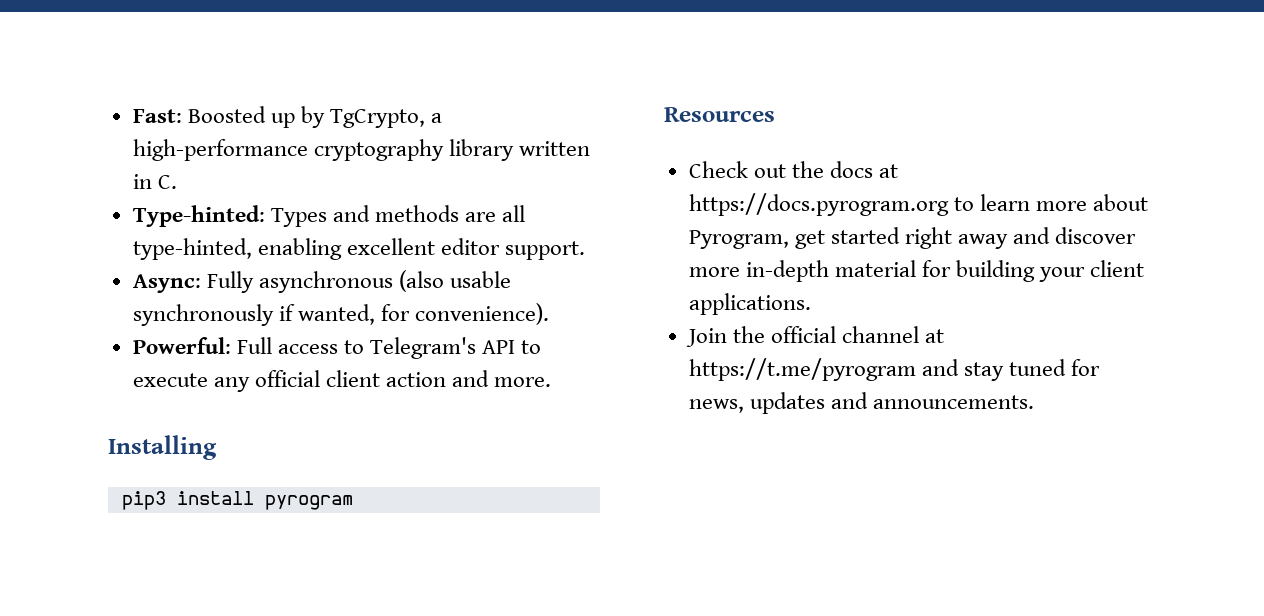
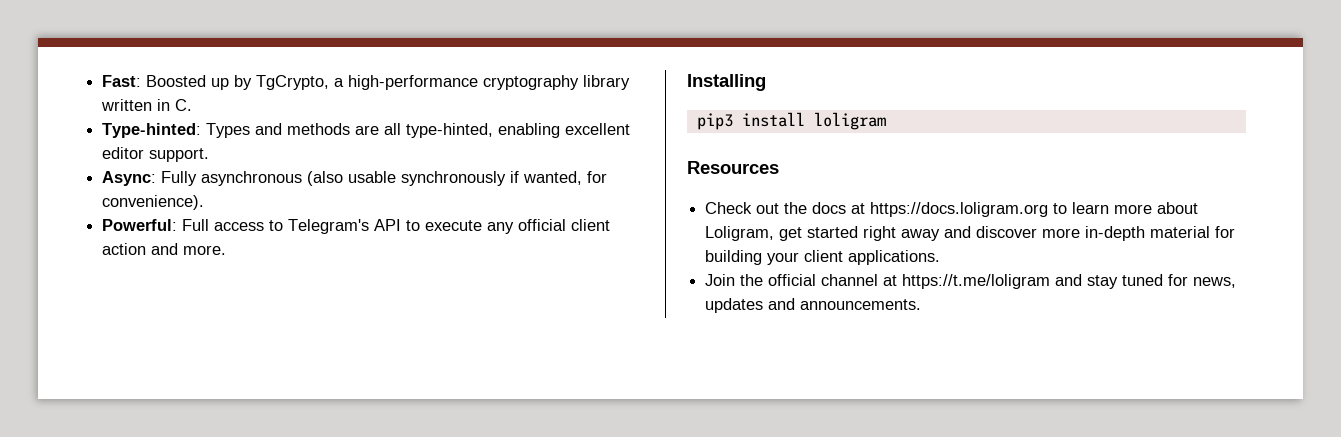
- pip3 install pyrogram
+ pip3 install loligram
- Check out the docs at https://docs.pyrogram.org to learn more about Pyrogram, get started right away and discover more in-depth material for building your client applications.
+ Check out the docs at https://docs.loligram.org to learn more about Loligram, get started right away and discover more in-depth material for building your client applications.
- Join the official channel at https://t.me/pyrogram and stay tuned for news, updates and announcements.
+ Join the official channel at https://t.me/loligram and stay tuned for news, updates and announcements.

